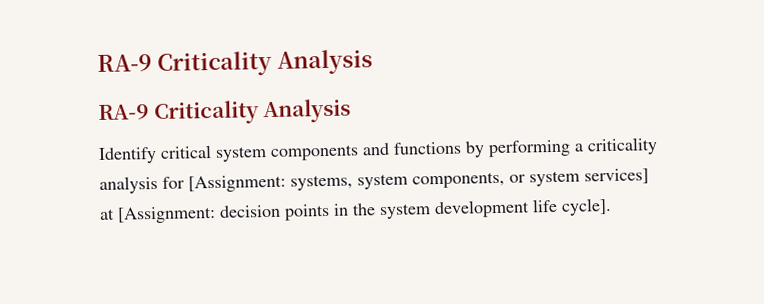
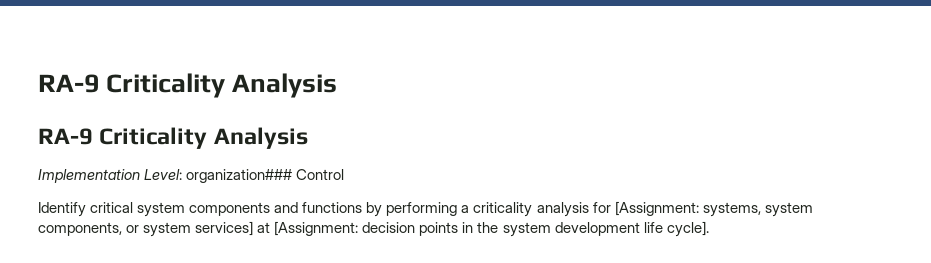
+ Implementation Level: organization### Control

